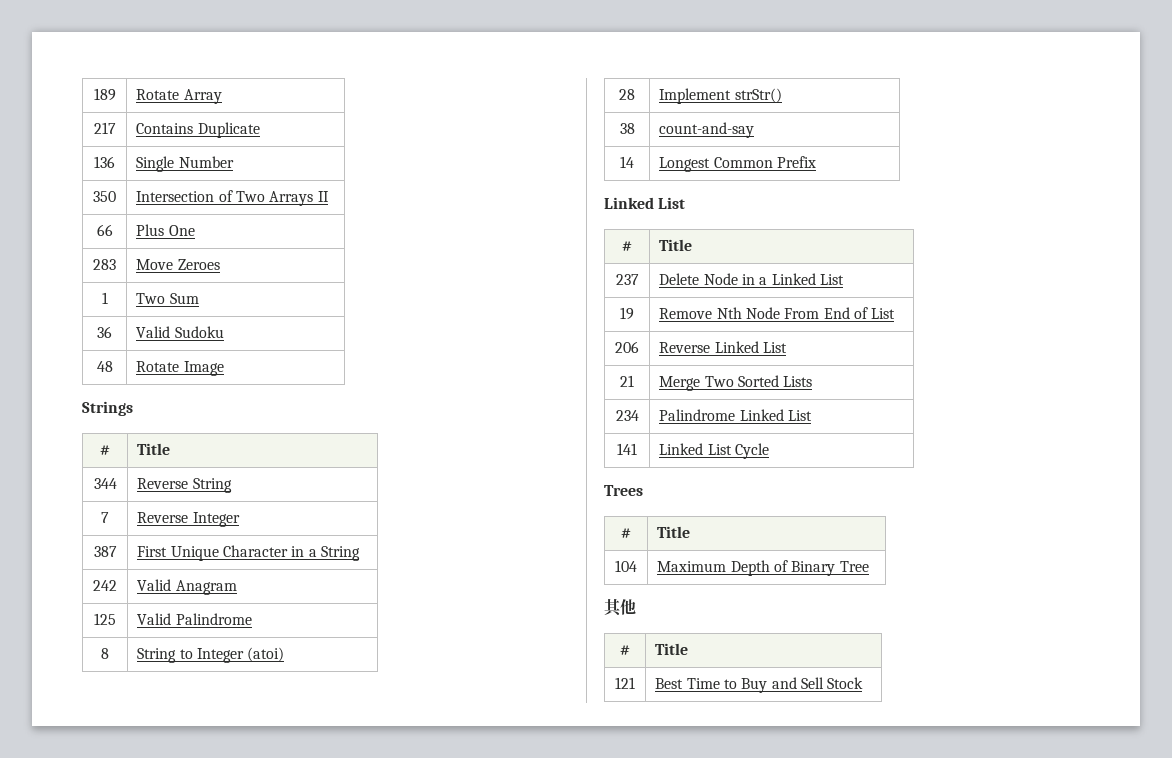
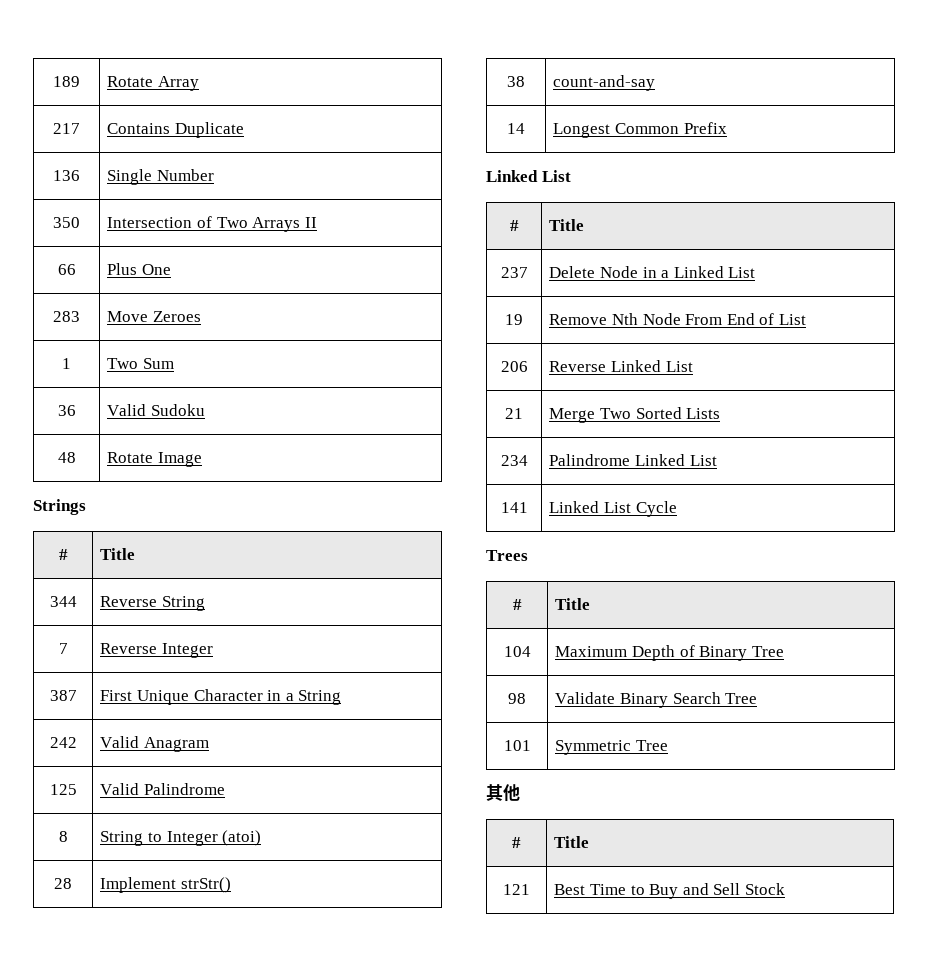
+ 98 | Validate Binary Search Tree
+ 101 | Symmetric Tree

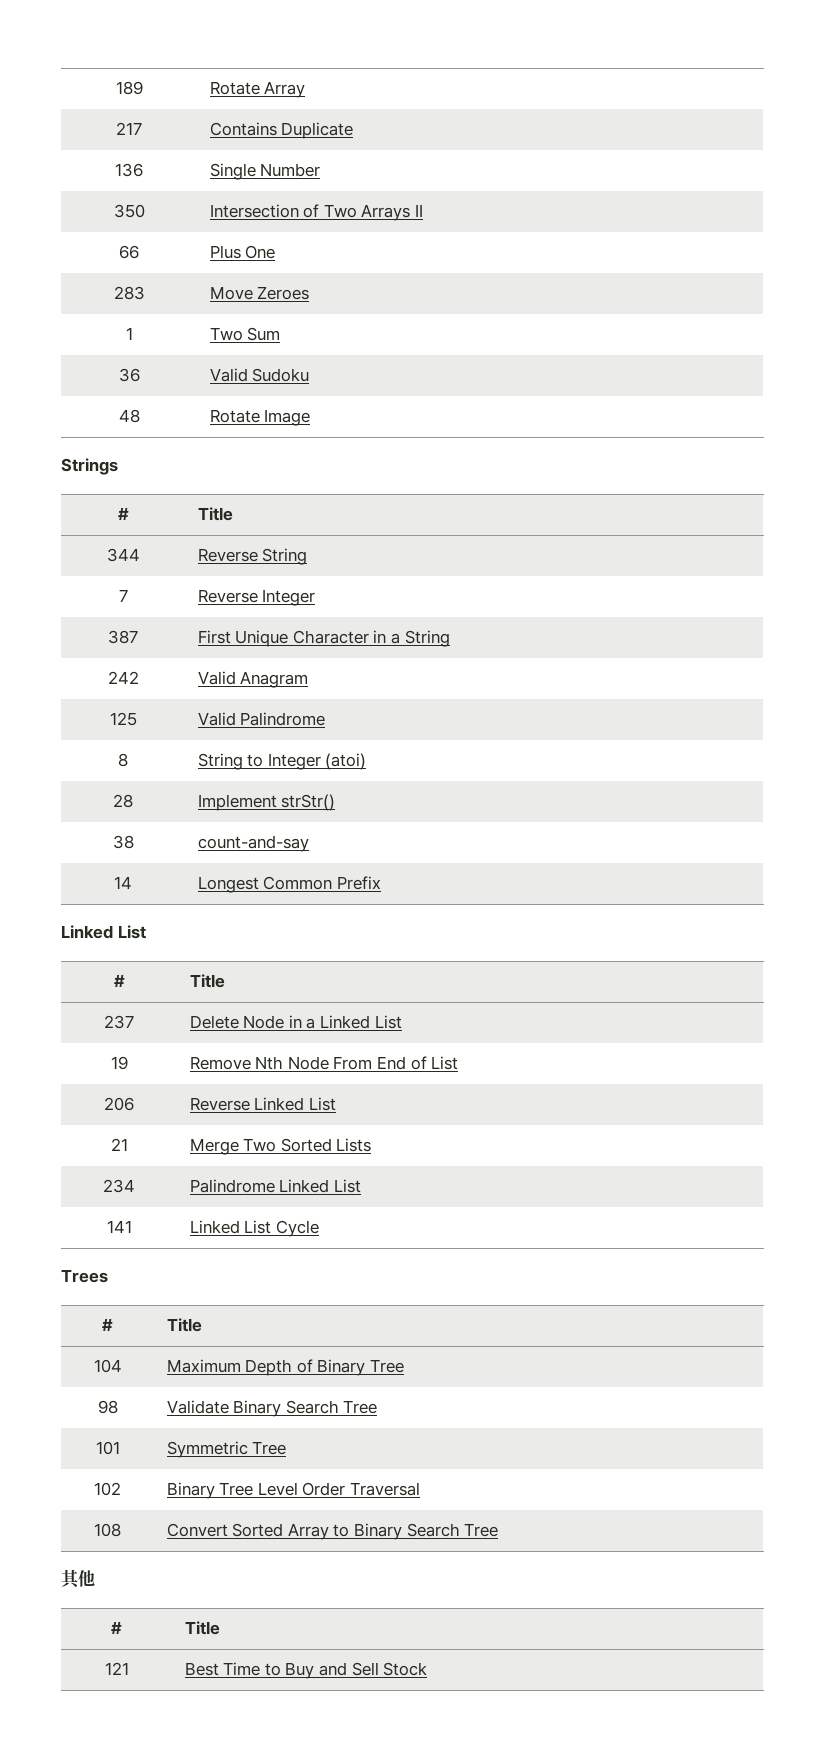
+ 102 | Binary Tree Level Order Traversal
+ 108 | Convert Sorted Array to Binary Search Tree

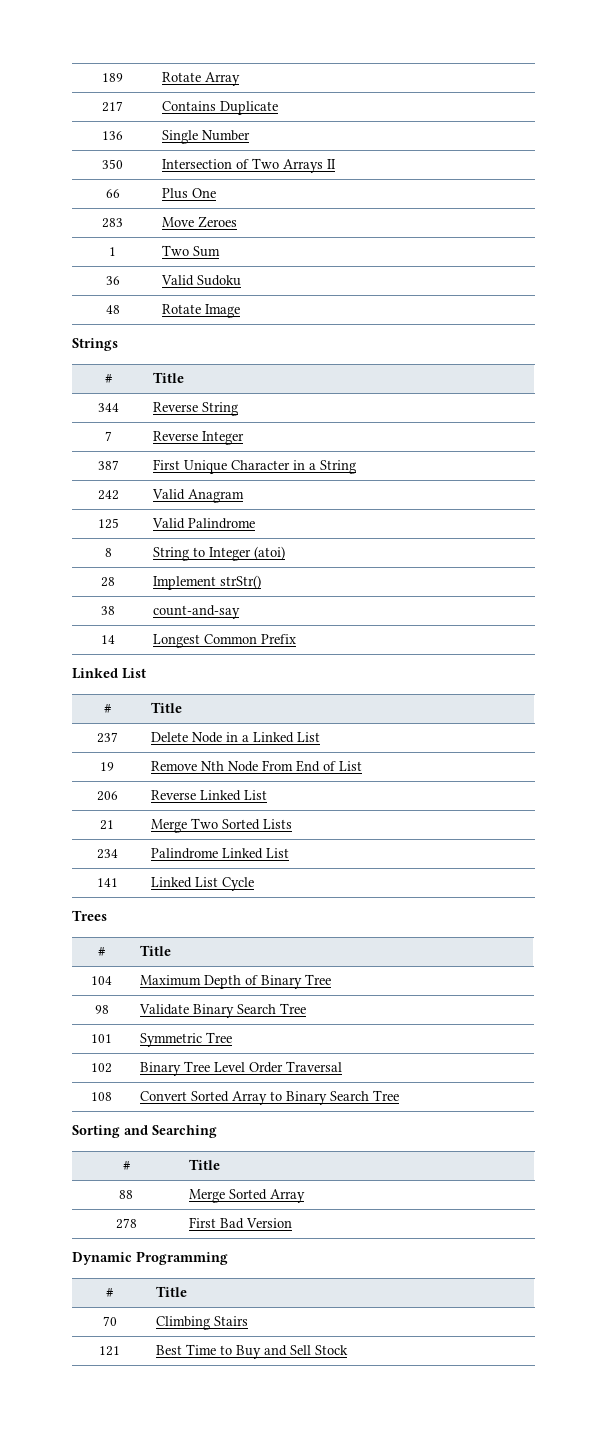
- 其他
+ Sorting and Searching
  # | Title
+ 88 | Merge Sorted Array
+ 278 | First Bad Version
+ Dynamic Programming
+ # | Title
+ 70 | Climbing Stairs

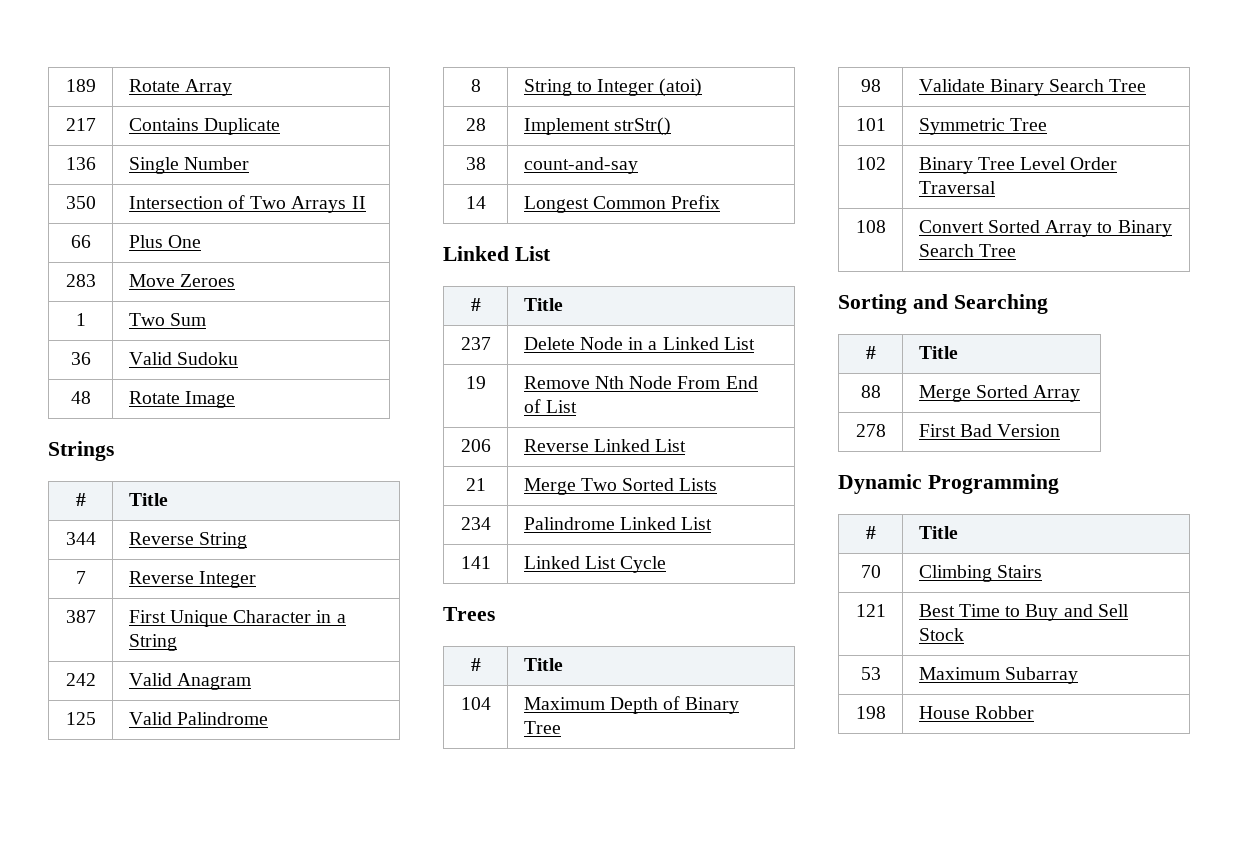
+ 53 | Maximum Subarray
+ 198 | House Robber

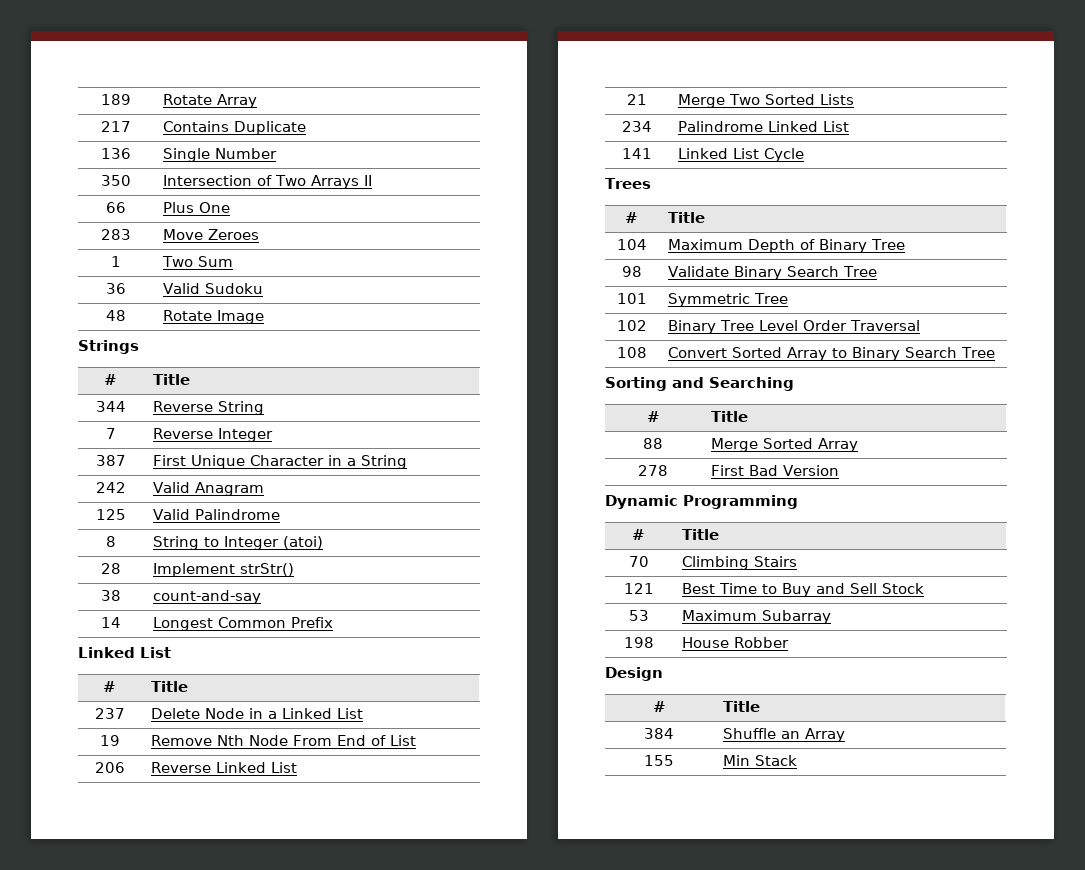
+ Design
+ # | Title
+ 384 | Shuffle an Array
+ 155 | Min Stack

